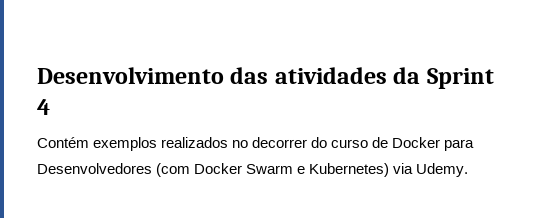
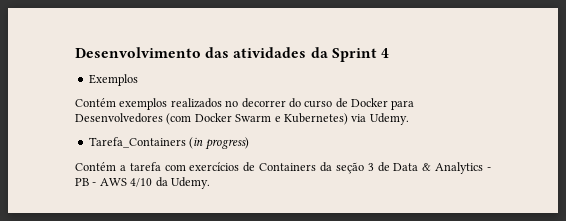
+ Exemplos
+ Tarefa_Containers (in progress)
+ Contém a tarefa com exercícios de Containers da seção 3 de Data & Analytics - PB - AWS 4/10 da Udemy.

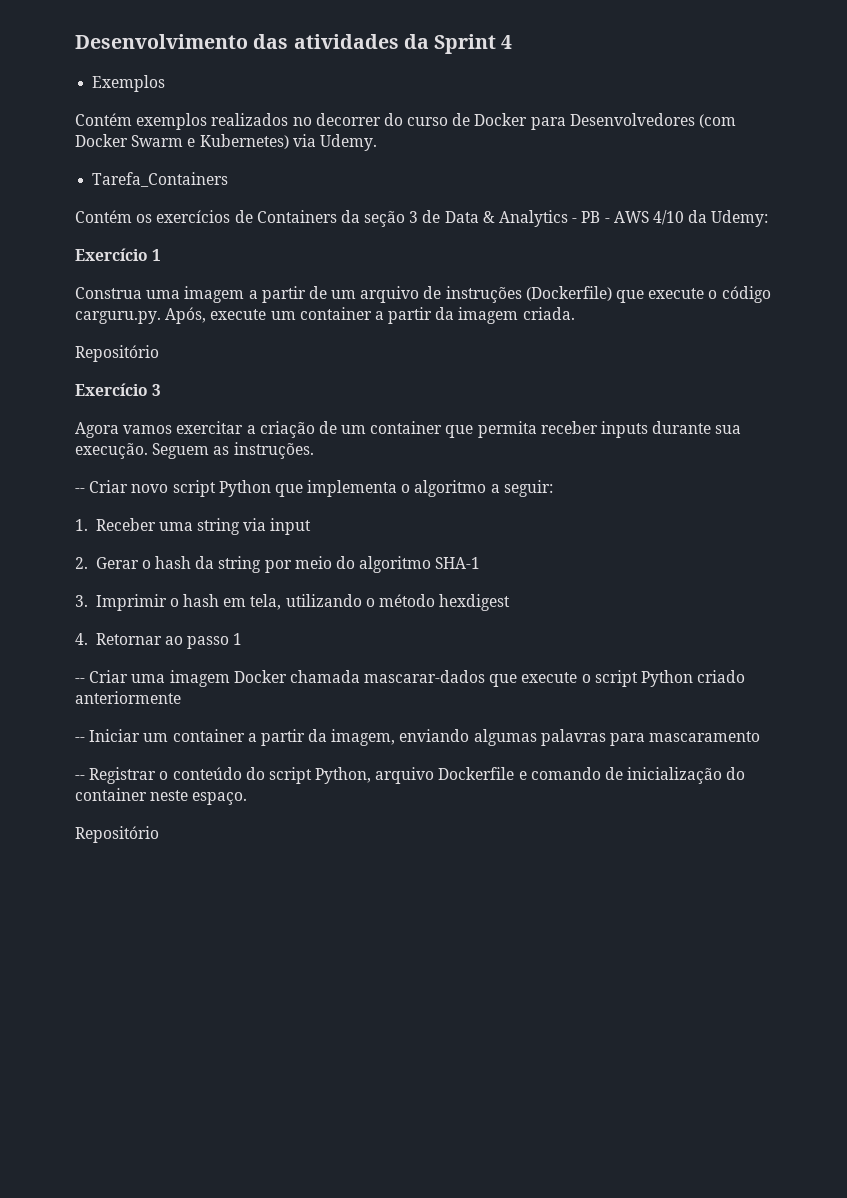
- Tarefa_Containers (in progress)
- Contém a tarefa com exercícios de Containers da seção 3 de Data & Analytics - PB - AWS 4/10 da Udemy.
+ Tarefa_Containers
+ Contém os exercícios de Containers da seção 3 de Data & Analytics - PB - AWS 4/10 da Udemy:
+ Exercício 1
+ Construa uma imagem a partir de um arquivo de instruções (Dockerfile) que execute o código carguru.py. Após, execute um container a partir da imagem criada.
+ Repositório
+ Exercício 3
+ Agora vamos exercitar a criação de um container que permita receber inputs durante sua execução. Seguem as instruções.
+ -- Criar novo script Python que implementa o algoritmo a seguir:
+ 1. Receber uma string via input
+ 2. Gerar o hash da string por meio do algoritmo SHA-1
+ 3. Imprimir o hash em tela, utilizando o método hexdigest
+ 4. Retornar ao passo 1
+ -- Criar uma imagem Docker chamada mascarar-dados que execute o script Python criado anteriormente
+ -- Iniciar um container a partir da imagem, enviando algumas palavras para mascaramento
+ -- Registrar o conteúdo do script Python, arquivo Dockerfile e comando de inicialização do container neste espaço.
+ Repositório

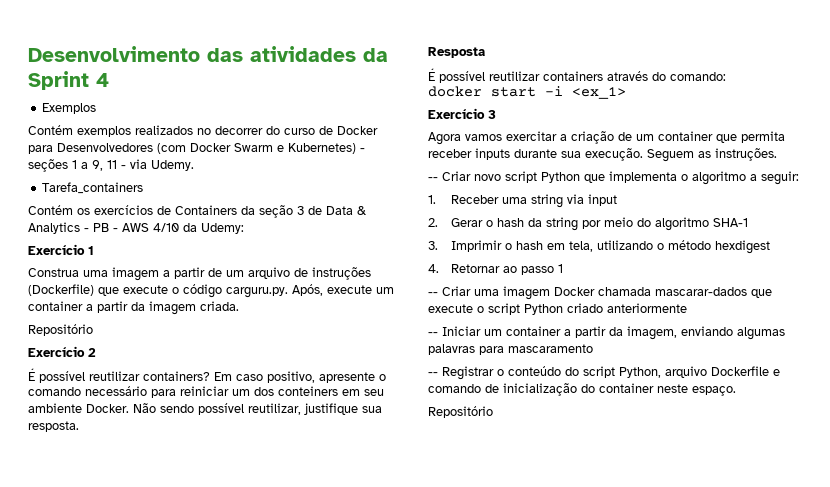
- Contém exemplos realizados no decorrer do curso de Docker para Desenvolvedores (com Docker Swarm e Kubernetes) via Udemy.
+ Contém exemplos realizados no decorrer do curso de Docker para Desenvolvedores (com Docker Swarm e Kubernetes) - seções 1 a 9, 11 - via Udemy.
- Tarefa_Containers
+ Tarefa_containers
+ Exercício 2
+ É possível reutilizar containers? Em caso positivo, apresente o comando necessário para reiniciar um dos conteiners em seu ambiente Docker. Não sendo possível reutilizar, justifique sua resposta.
+ Resposta
+ É possível reutilizar containers através do comando:
+ docker start -i <ex_1>

